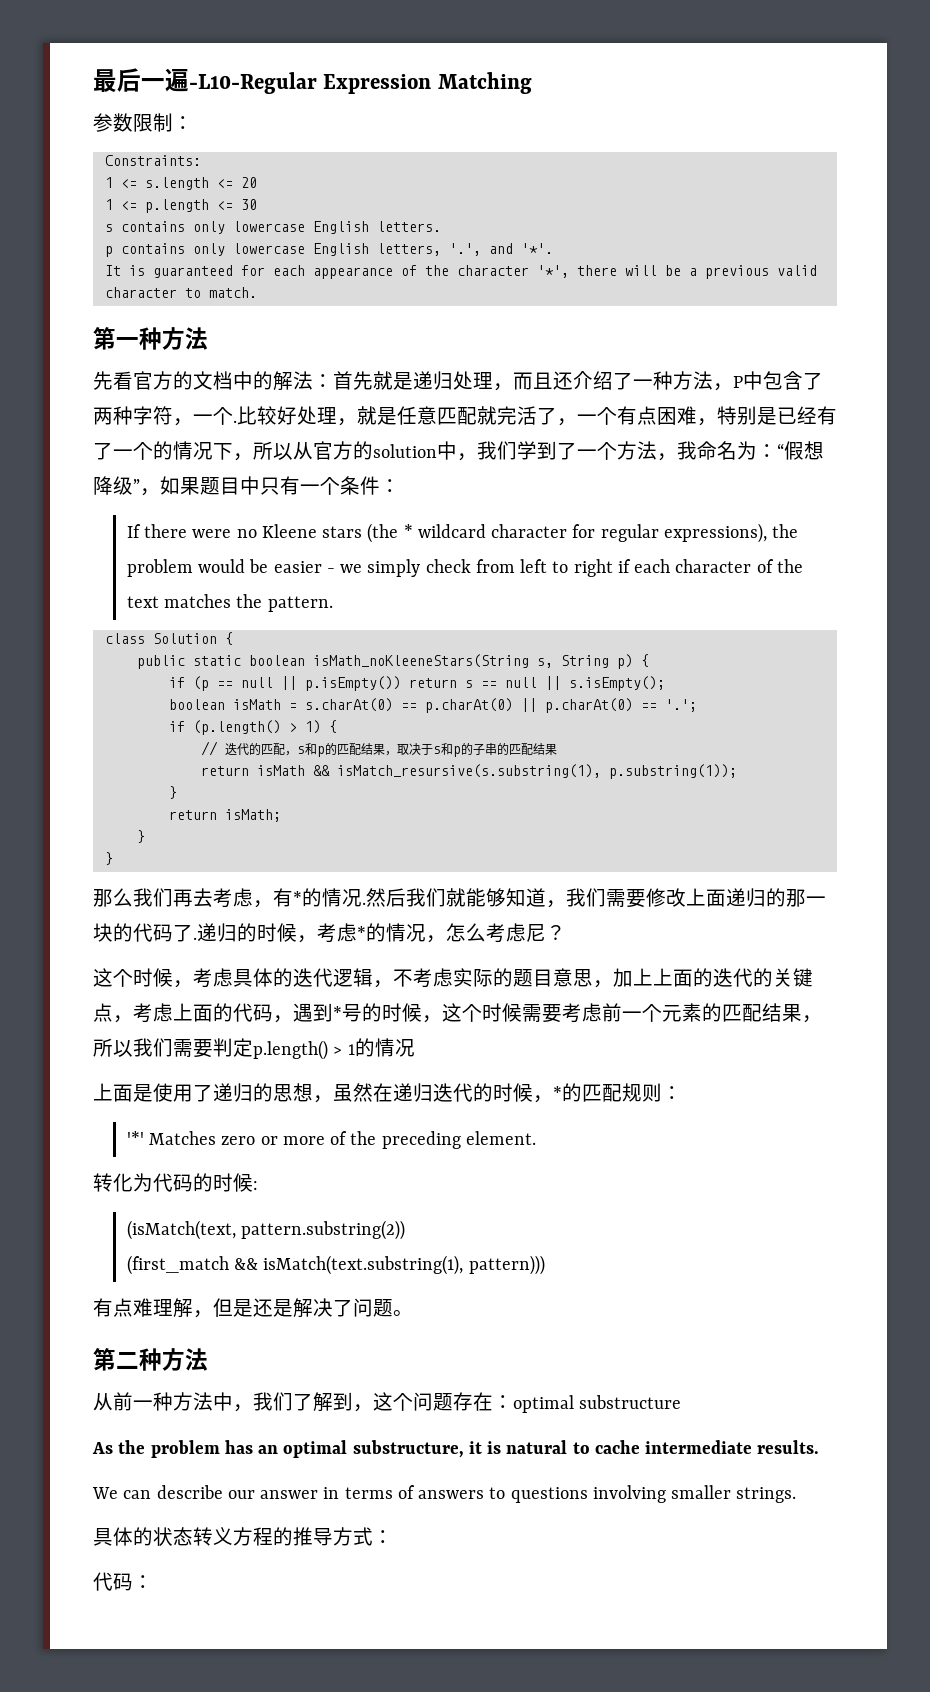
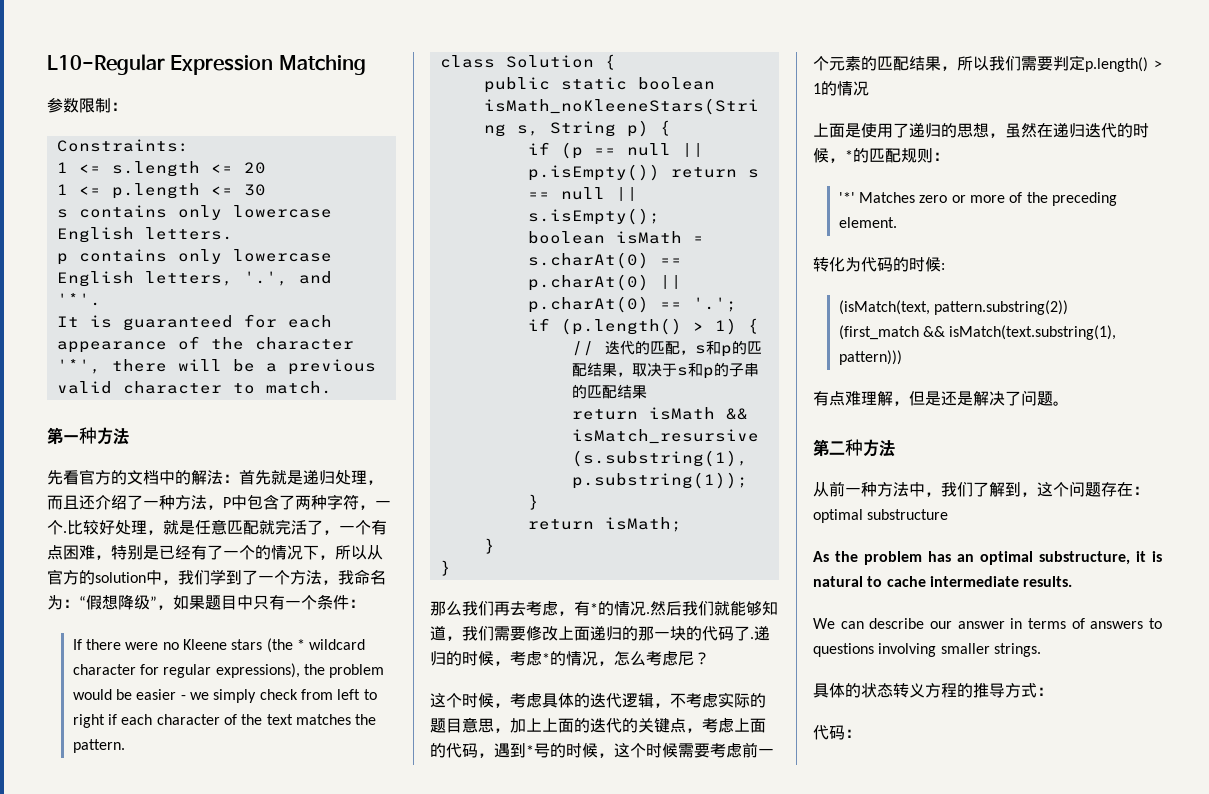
- 最后一遍-L10-Regular Expression Matching
+ L10-Regular Expression Matching

